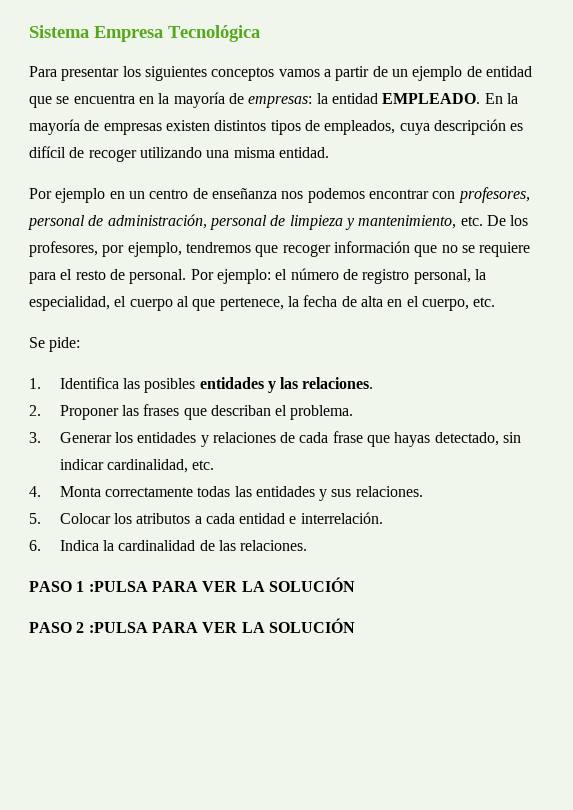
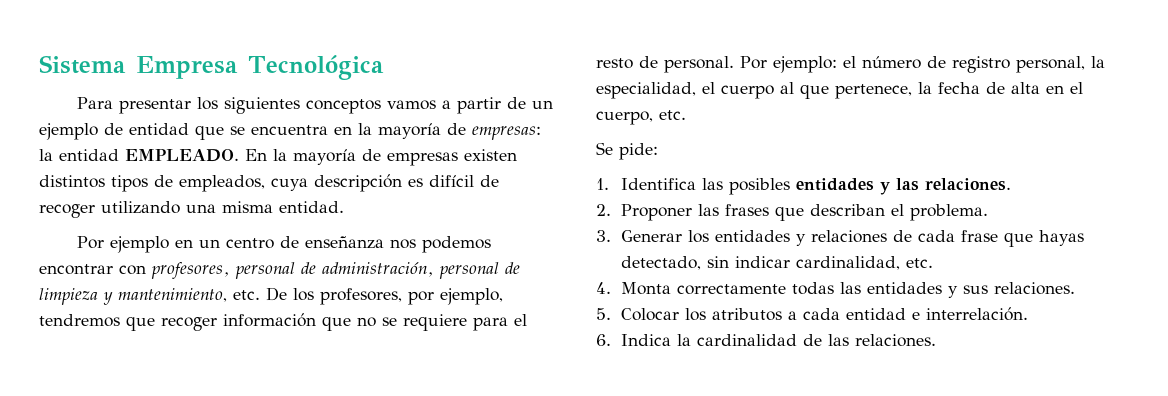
- PASO 1 :PULSA PARA VER LA SOLUCIÓN
- PASO 2 :PULSA PARA VER LA SOLUCIÓN

